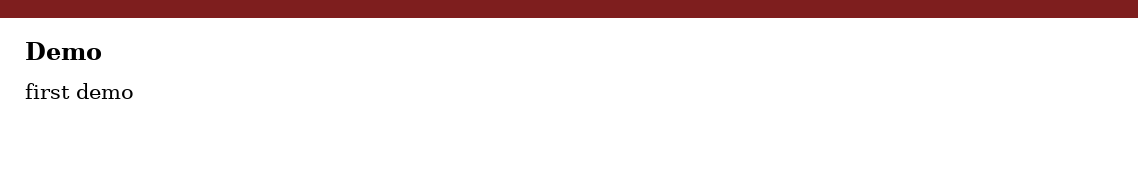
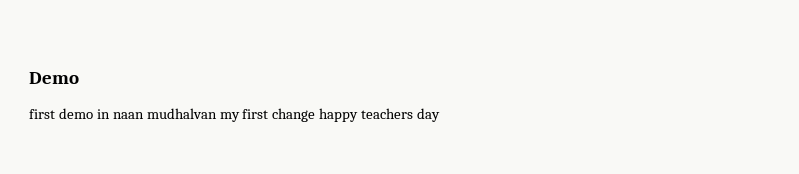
- first demo
+ first demo in naan mudhalvan my first change happy teachers day

